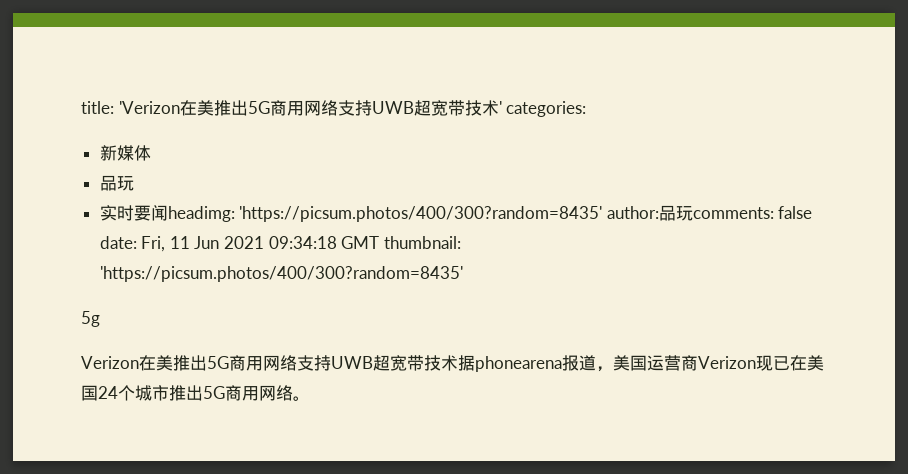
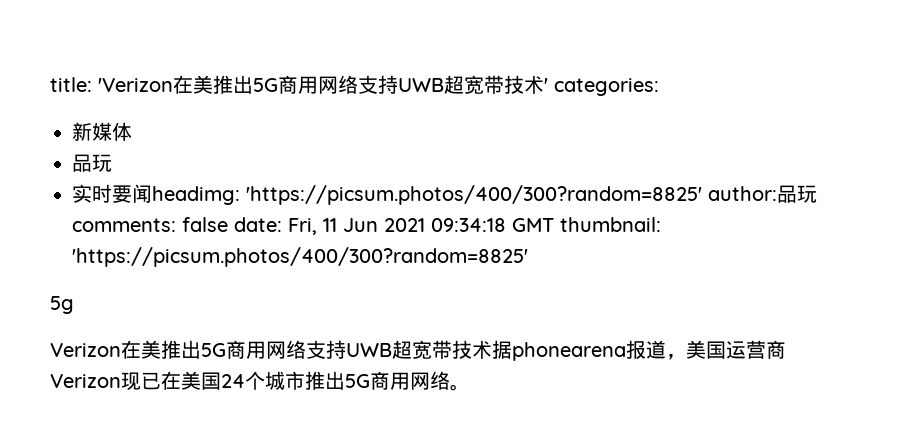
- 实时要闻headimg: 'https://picsum.photos/400/300?random=8435' author:品玩comments: false date: Fri, 11 Jun 2021 09:34:18 GMT thumbnail: 'https://picsum.photos/400/300?random=8435'
+ 实时要闻headimg: 'https://picsum.photos/400/300?random=8825' author:品玩comments: false date: Fri, 11 Jun 2021 09:34:18 GMT thumbnail: 'https://picsum.photos/400/300?random=8825'

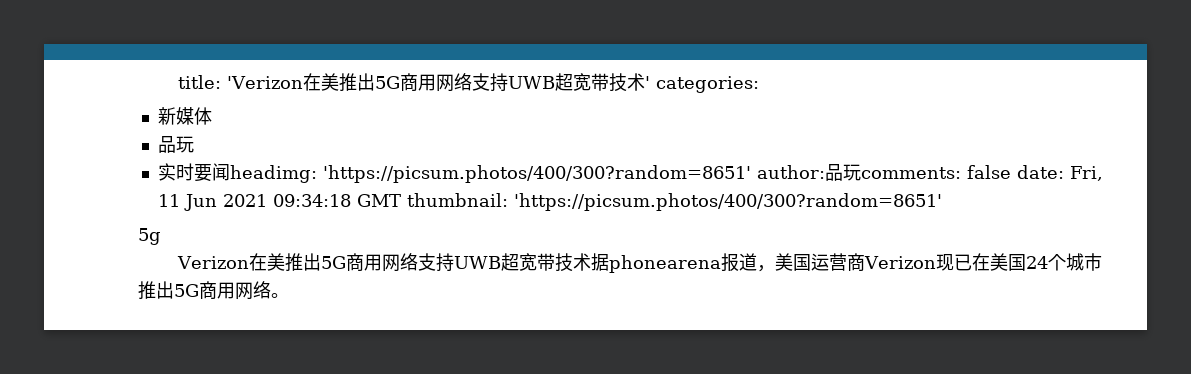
- 实时要闻headimg: 'https://picsum.photos/400/300?random=8825' author:品玩comments: false date: Fri, 11 Jun 2021 09:34:18 GMT thumbnail: 'https://picsum.photos/400/300?random=8825'
+ 实时要闻headimg: 'https://picsum.photos/400/300?random=8651' author:品玩comments: false date: Fri, 11 Jun 2021 09:34:18 GMT thumbnail: 'https://picsum.photos/400/300?random=8651'

